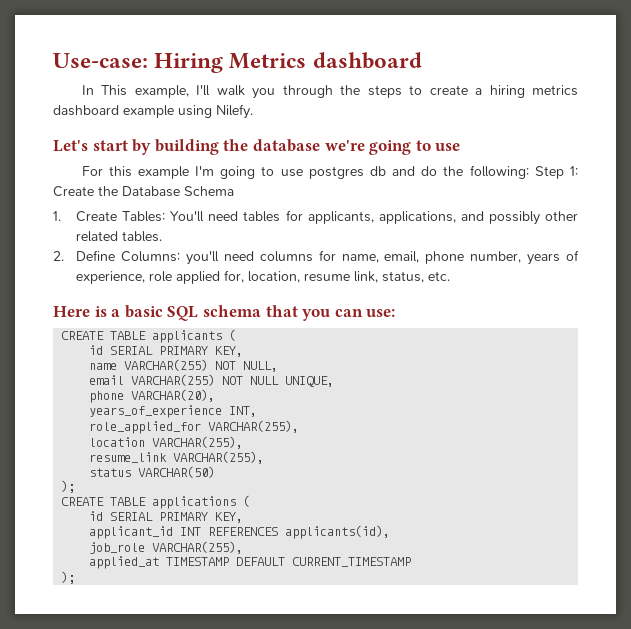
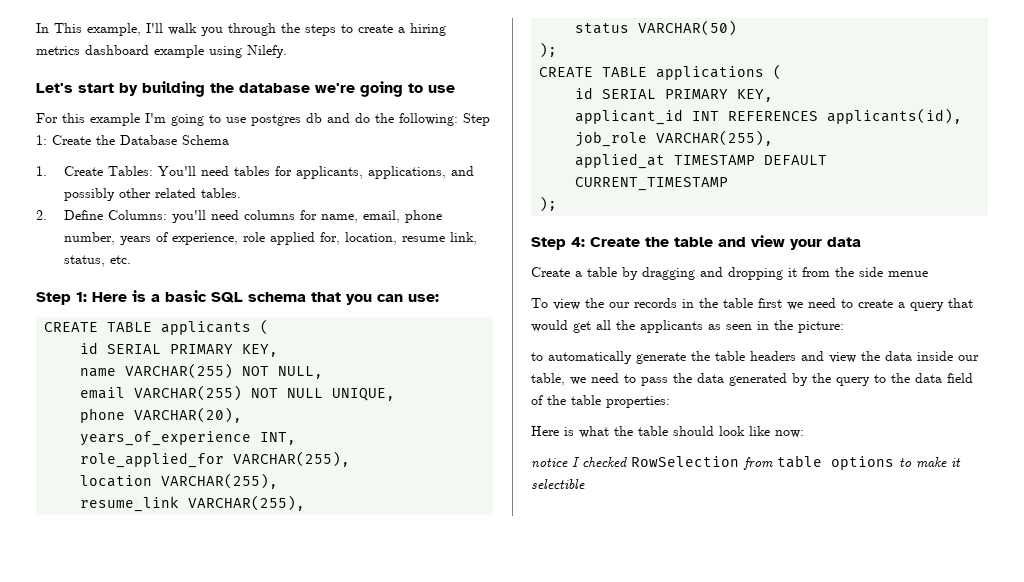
- Use-case: Hiring Metrics dashboard
- Here is a basic SQL schema that you can use:
+ Step 1: Here is a basic SQL schema that you can use:
+ Step 4: Create the table and view your data
+ Create a table by dragging and dropping it from the side menue
+ To view the our records in the table first we need to create a query that would get all the applicants as seen in the picture:
+ to automatically generate the table headers and view the data inside our table, we need to pass the data generated by the query to the data field of the table properties:
+ Here is what the table should look like now:
+ notice I checked RowSelection from table options to make it selectible

